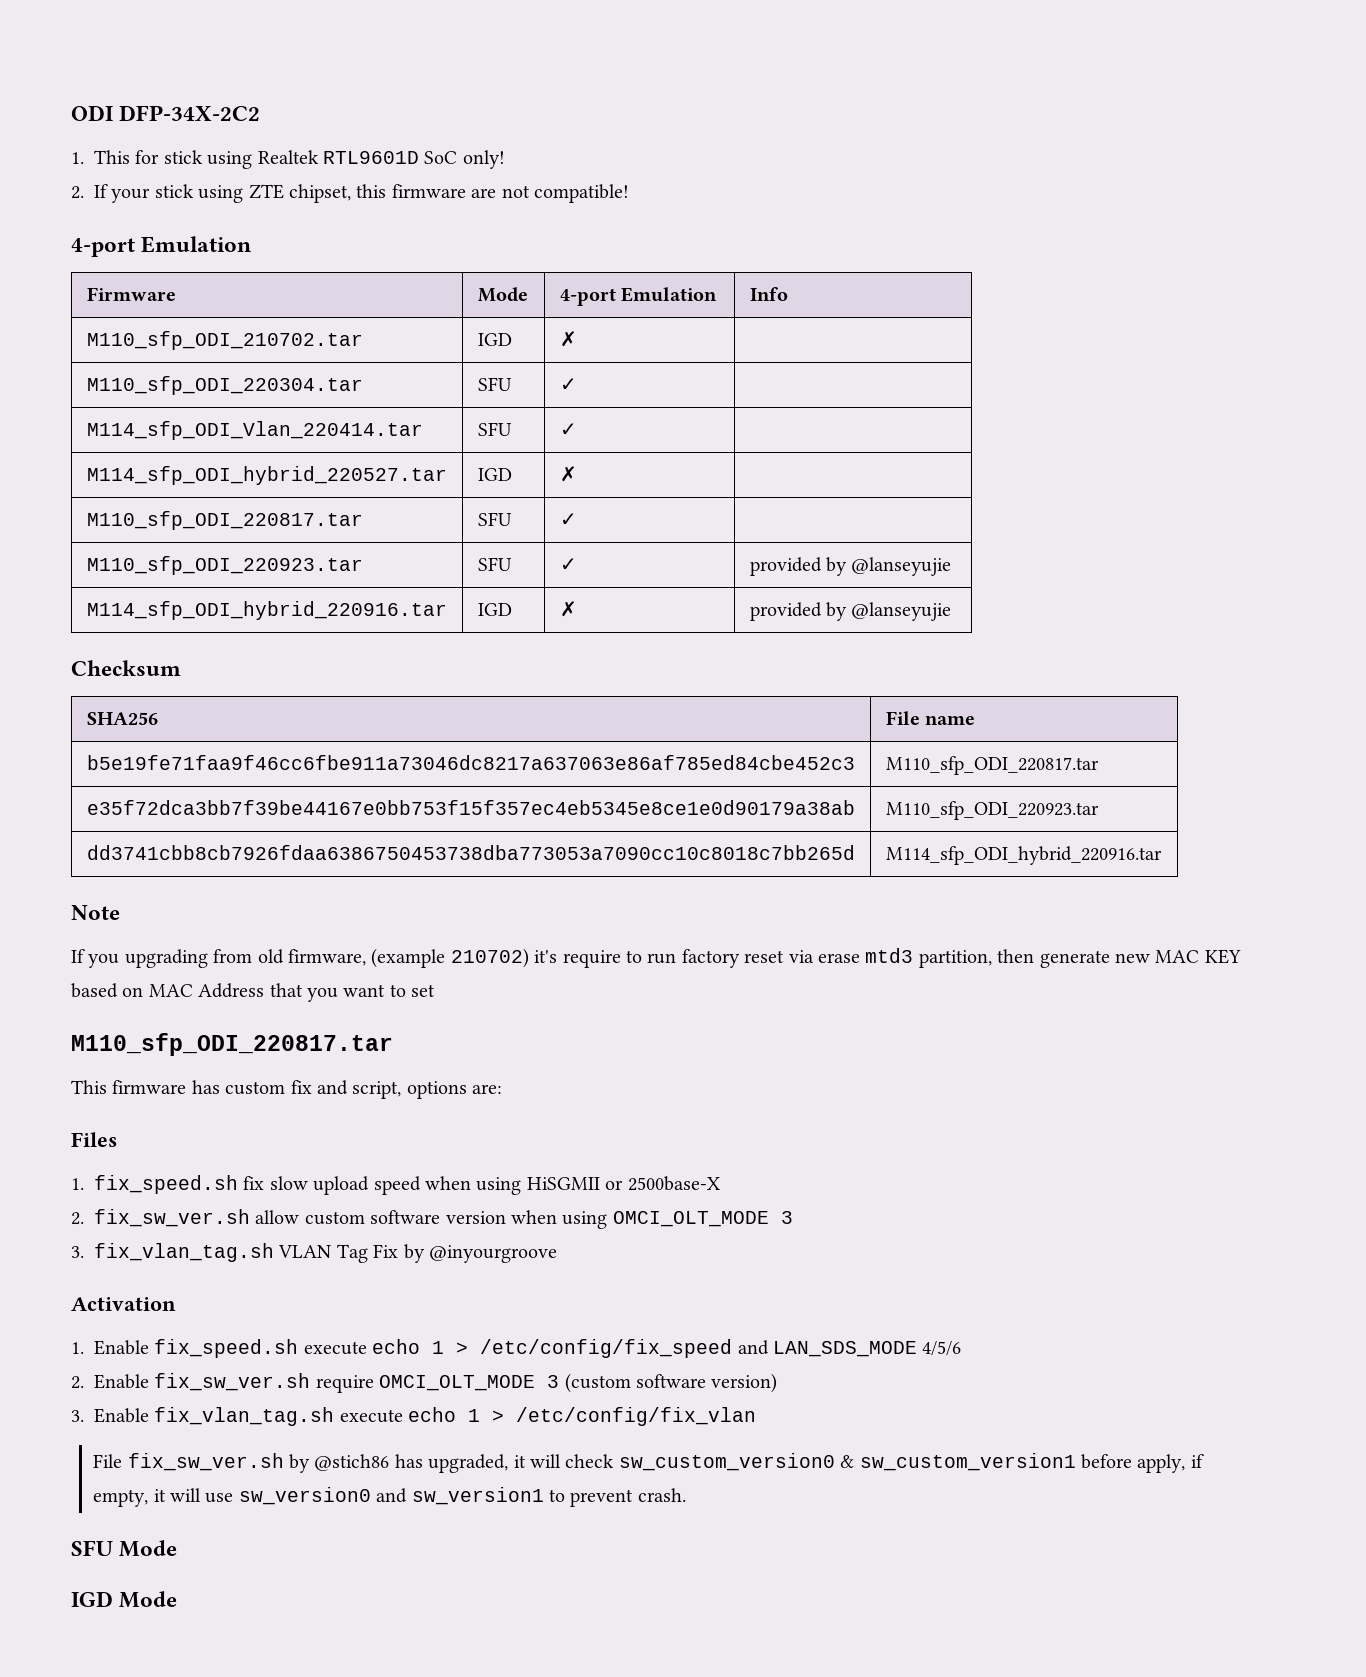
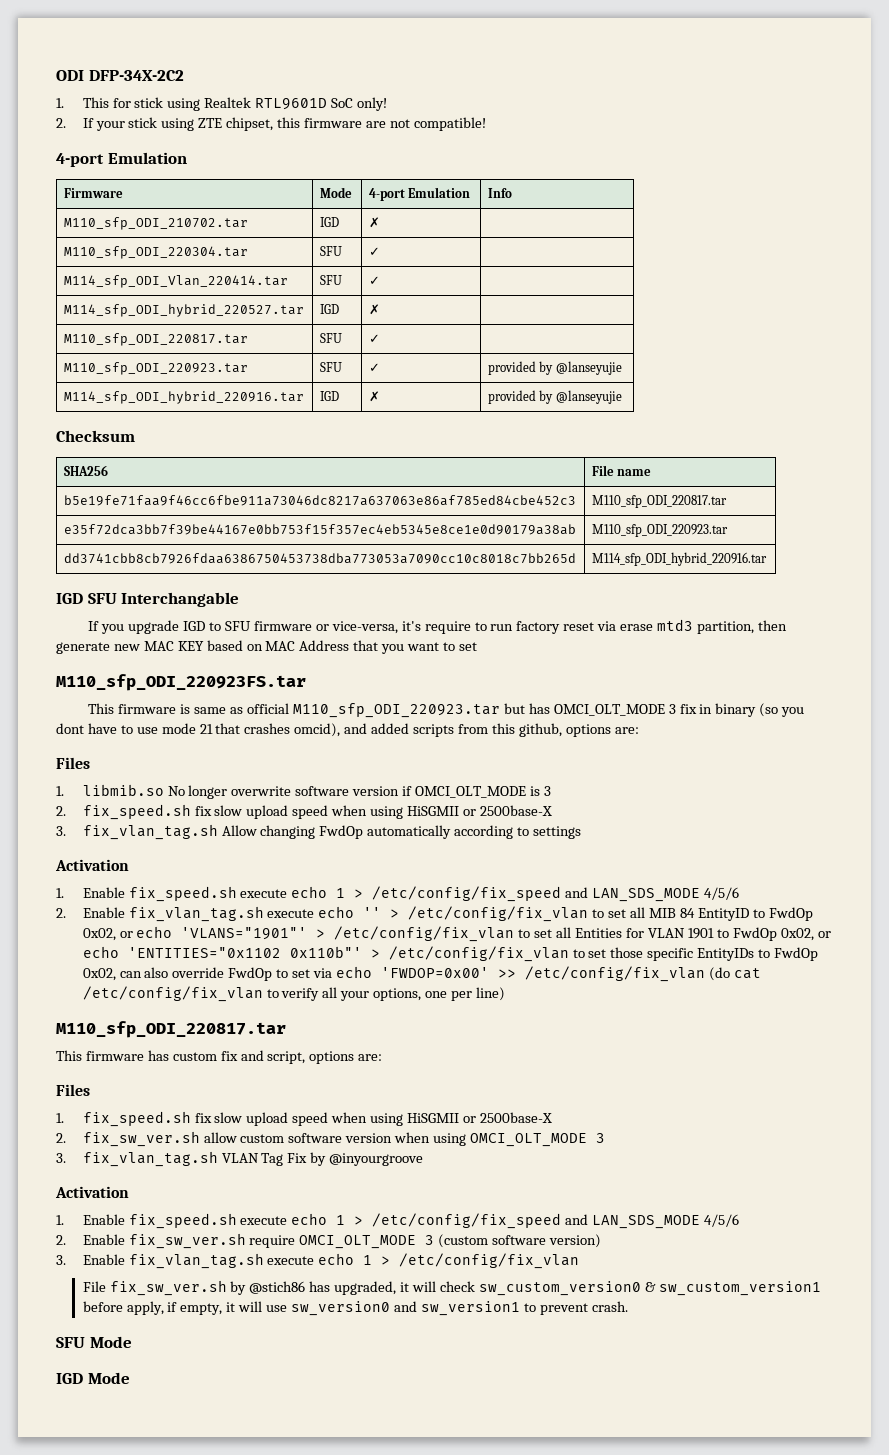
- Note
+ IGD SFU Interchangable
- If you upgrading from old firmware, (example 210702) it's require to run factory reset via erase mtd3 partition, then generate new MAC KEY based on MAC Address that you want to set
+ If you upgrade IGD to SFU firmware or vice-versa, it's require to run factory reset via erase mtd3 partition, then generate new MAC KEY based on MAC Address that you want to set
+ M110_sfp_ODI_220923FS.tar
+ This firmware is same as official M110_sfp_ODI_220923.tar but has OMCI_OLT_MODE 3 fix in binary (so you dont have to use mode 21 that crashes omcid), and added scripts from this github, options are:
+ Files
+ 1. libmib.so No longer overwrite software version if OMCI_OLT_MODE is 3
+ 2. fix_speed.sh fix slow upload speed when using HiSGMII or 2500base-X
+ 3. fix_vlan_tag.sh Allow changing FwdOp automatically according to settings
+ Activation
+ 1. Enable fix_speed.sh execute echo 1 > /etc/config/fix_speed and LAN_SDS_MODE 4/5/6
+ 2. Enable fix_vlan_tag.sh execute echo '' > /etc/config/fix_vlan to set all MIB 84 EntityID to FwdOp 0x02, or echo 'VLANS="1901"' > /etc/config/fix_vlan to set all Entities for VLAN 1901 to FwdOp 0x02, or echo 'ENTITIES="0x1102 0x110b"' > /etc/config/fix_vlan to set those specific EntityIDs to FwdOp 0x02, can also override FwdOp to set via echo 'FWDOP=0x00' >> /etc/config/fix_vlan (do cat /etc/config/fix_vlan to verify all your options, one per line)

